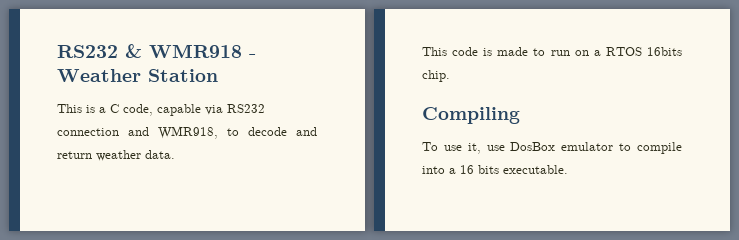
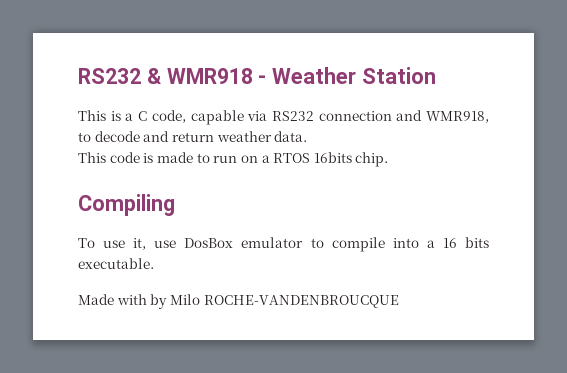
+ Made with by Milo ROCHE-VANDENBROUCQUE

